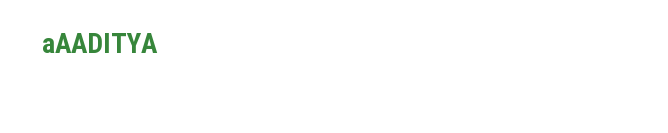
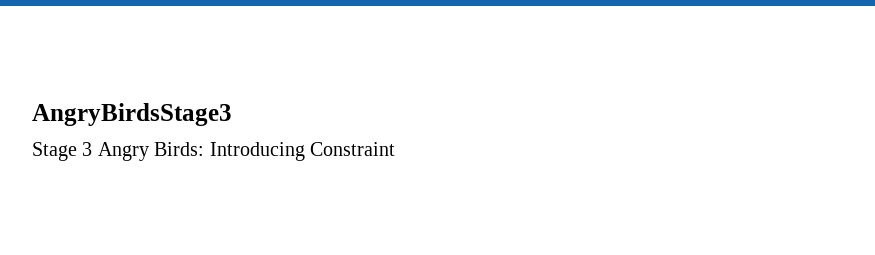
- aAADITYA
+ AngryBirdsStage3
+ Stage 3 Angry Birds: Introducing Constraint

